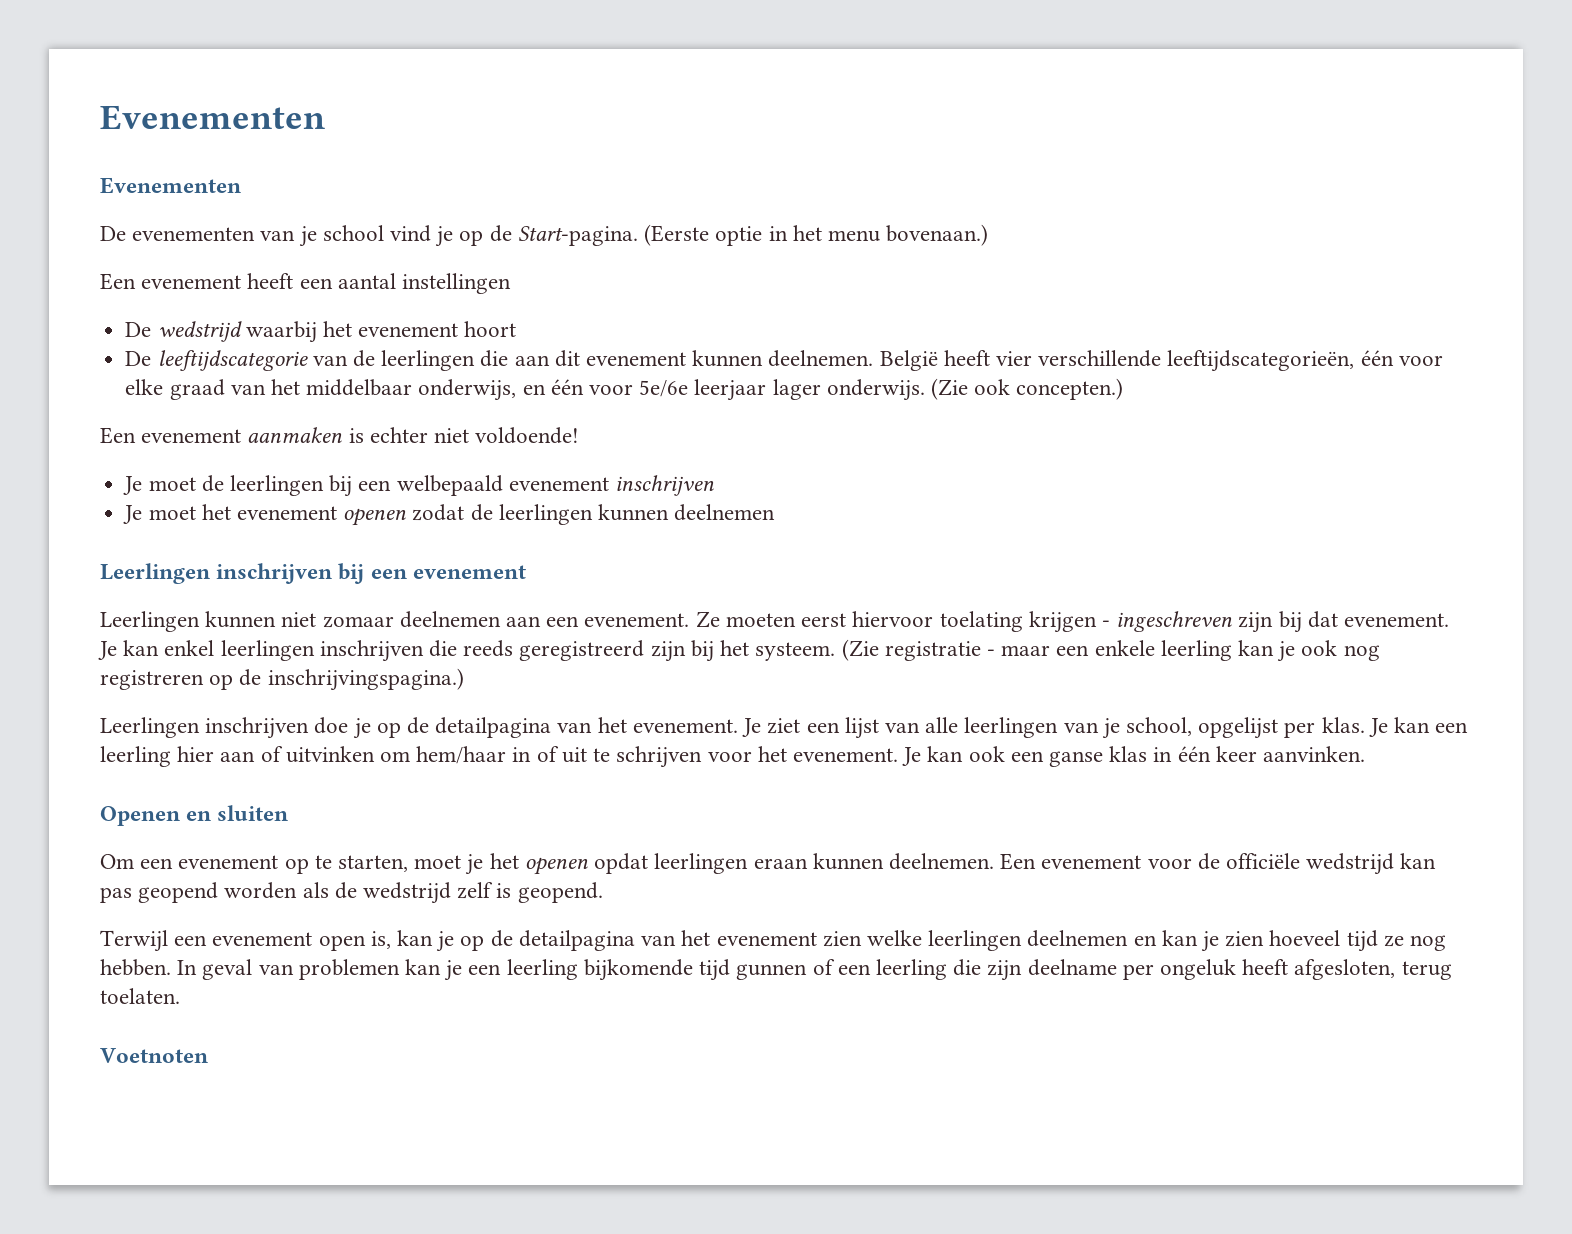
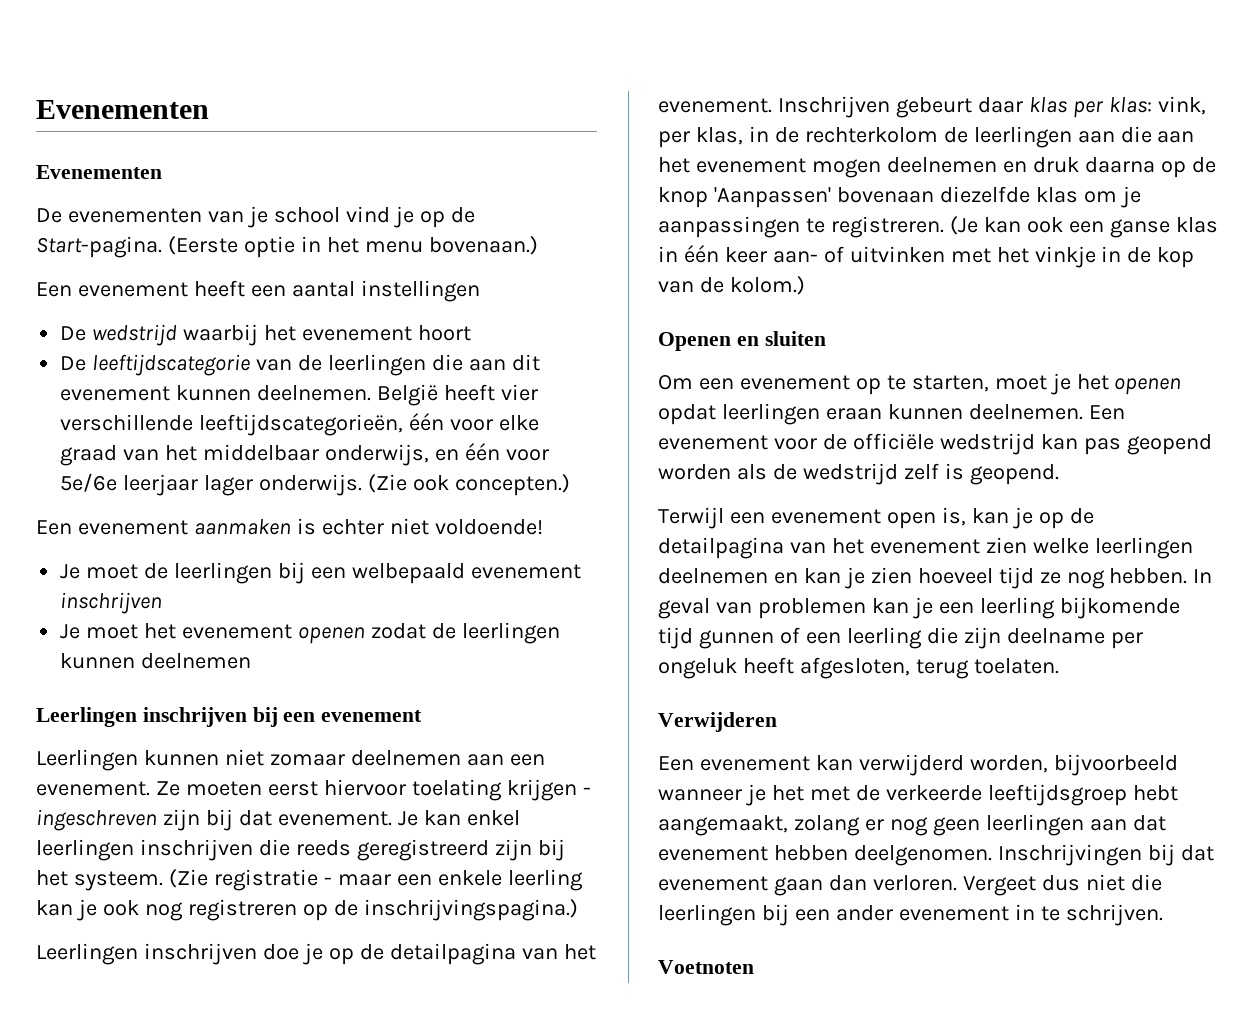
- Je ziet een lijst van alle leerlingen van je school, opgelijst per klas. Je kan een leerling hier aan of uitvinken om hem/haar in of uit te schrijven voor het evenement. Je kan ook een ganse klas in één keer aanvinken.
+ Inschrijven gebeurt daar klas per klas: vink, per klas, in de rechterkolom de leerlingen aan die aan het evenement mogen deelnemen en druk daarna op de knop 'Aanpassen' bovenaan diezelfde klas om je aanpassingen te registreren. (Je kan ook een ganse klas in één keer aan- of uitvinken met het vinkje in de kop van de kolom.)
+ Verwijderen
+ Een evenement kan verwijderd worden, bijvoorbeeld wanneer je het met de verkeerde leeftijdsgroep hebt aangemaakt, zolang er nog geen leerlingen aan dat evenement hebben deelgenomen. Inschrijvingen bij dat evenement gaan dan verloren. Vergeet dus niet die leerlingen bij een ander evenement in te schrijven.

